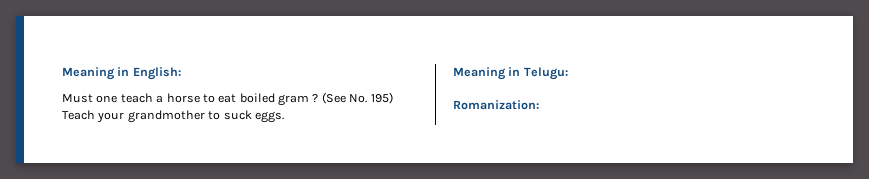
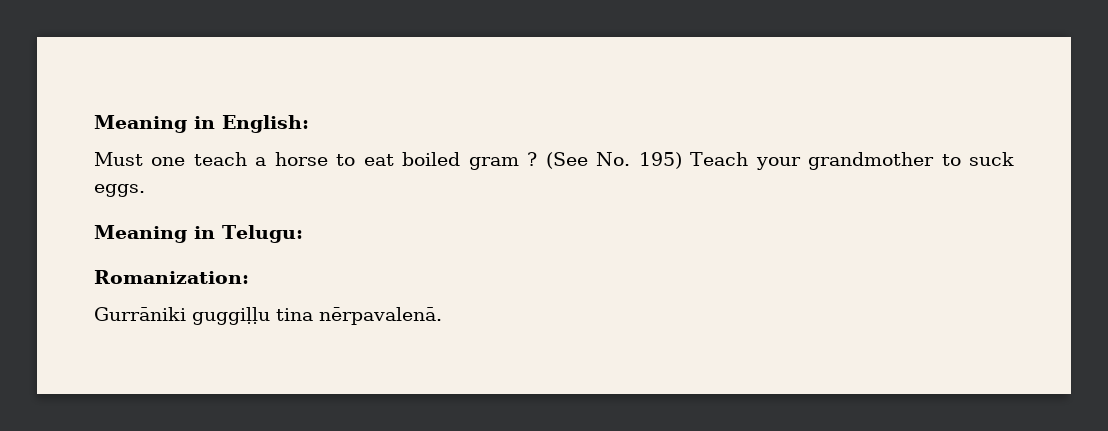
+ Gurrāniki guggiḷḷu tina nērpavalenā.

